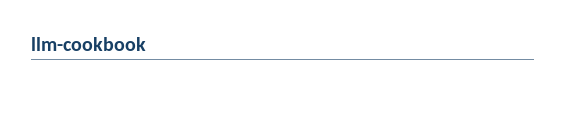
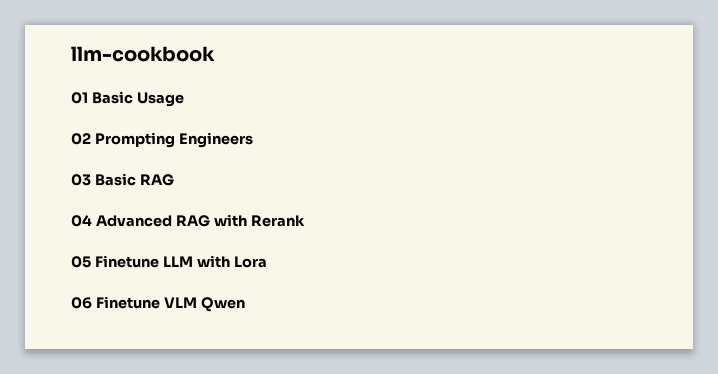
+ 01 Basic Usage
+ 02 Prompting Engineers
+ 03 Basic RAG
+ 04 Advanced RAG with Rerank
+ 05 Finetune LLM with Lora
+ 06 Finetune VLM Qwen

